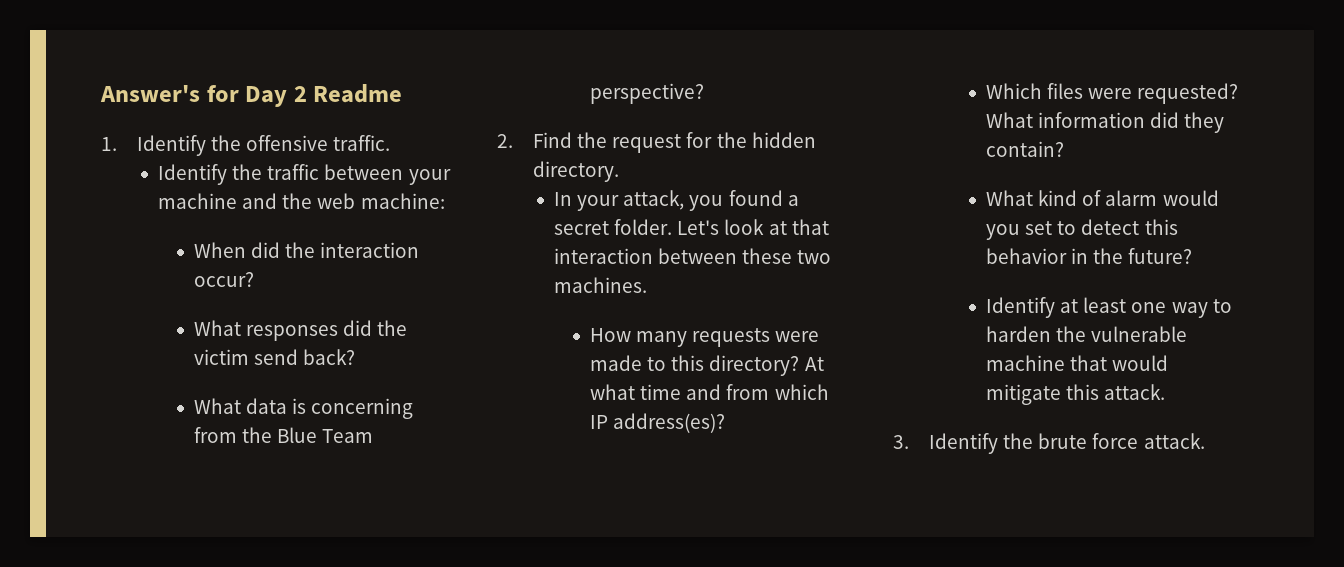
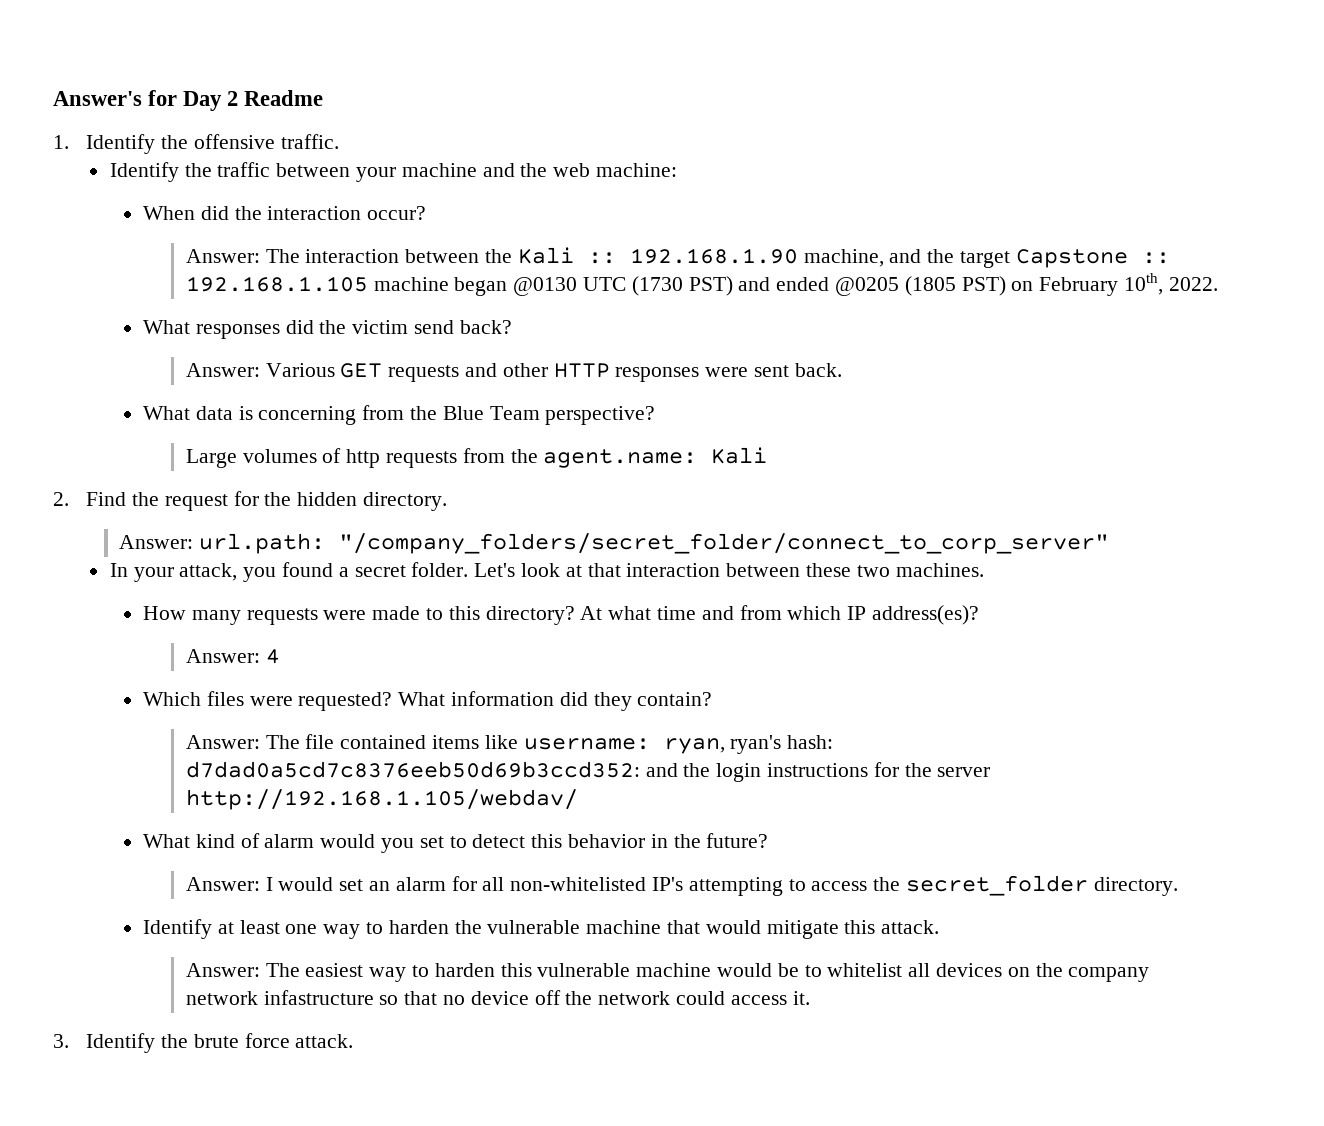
+ Answer: The interaction between the Kali :: 192.168.1.90 machine, and the target Capstone :: 192.168.1.105 machine began @0130 UTC (1730 PST) and ended @0205 (1805 PST) on February 10th, 2022.
+ Answer: Various GET requests and other HTTP responses were sent back.
+ Large volumes of http requests from the agent.name: Kali
+ Answer: url.path: "/company_folders/secret_folder/connect_to_corp_server"
+ Answer: 4
+ Answer: The file contained items like username: ryan, ryan's hash: d7dad0a5cd7c8376eeb50d69b3ccd352: and the login instructions for the server http://192.168.1.105/webdav/
+ Answer: I would set an alarm for all non-whitelisted IP's attempting to access the secret_folder directory.
+ Answer: The easiest way to harden this vulnerable machine would be to whitelist all devices on the company network infastructure so that no device off the network could access it.

